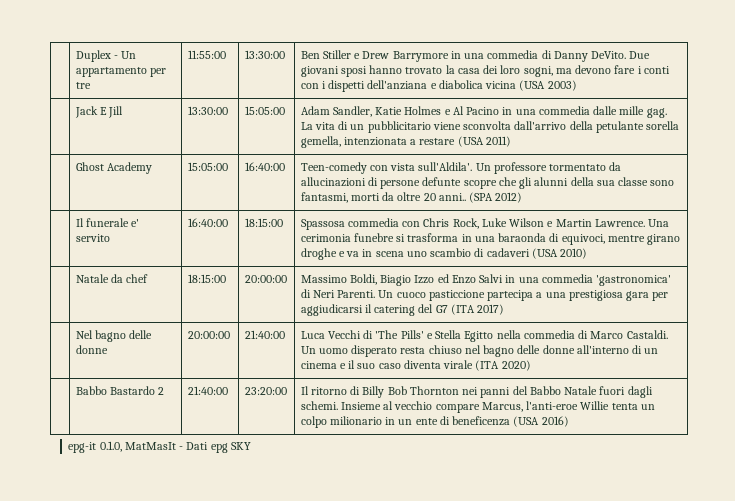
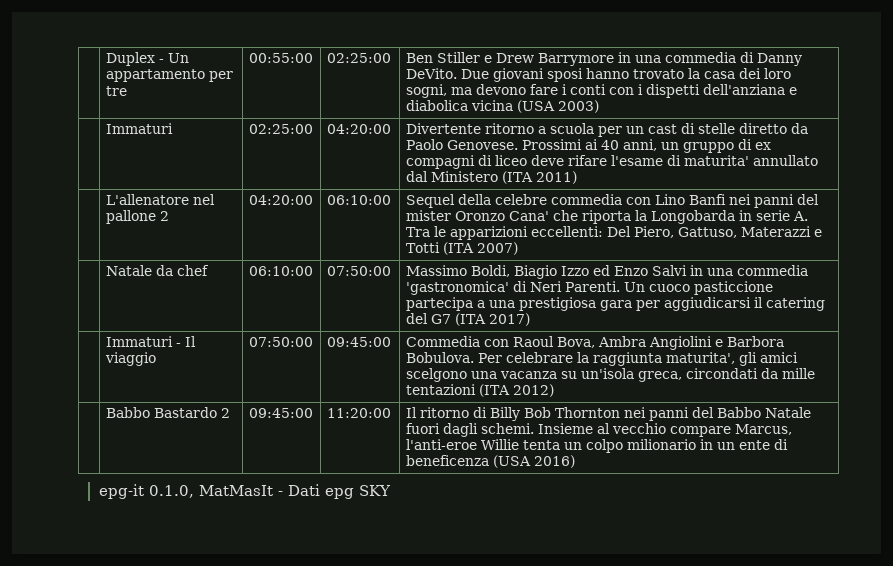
- 11:55:00 | 13:30:00
+ 00:55:00 | 02:25:00
- | Jack E Jill | 13:30:00 | 15:05:00 | Adam Sandler, Katie Holmes e Al Pacino in una commedia dalle mille gag. La vita di un pubblicitario viene sconvolta dall'arrivo della petulante sorella gemella, intenzionata a restare (USA 2011)
- | Ghost Academy | 15:05:00 | 16:40:00 | Teen-comedy con vista sull'Aldila'. Un professore tormentato da allucinazioni di persone defunte scopre che gli alunni della sua classe sono fantasmi, morti da oltre 20 anni.. (SPA 2012)
- | Il funerale e' servito | 16:40:00 | 18:15:00 | Spassosa commedia con Chris Rock, Luke Wilson e Martin Lawrence. Una cerimonia funebre si trasforma in una baraonda di equivoci, mentre girano droghe e va in scena uno scambio di cadaveri (USA 2010)
+ | Immaturi | 02:25:00 | 04:20:00 | Divertente ritorno a scuola per un cast di stelle diretto da Paolo Genovese. Prossimi ai 40 anni, un gruppo di ex compagni di liceo deve rifare l'esame di maturita' annullato dal Ministero (ITA 2011)
+ | L'allenatore nel pallone 2 | 04:20:00 | 06:10:00 | Sequel della celebre commedia con Lino Banfi nei panni del mister Oronzo Cana' che riporta la Longobarda in serie A. Tra le apparizioni eccellenti: Del Piero, Gattuso, Materazzi e Totti (ITA 2007)
- | Natale da chef | 18:15:00 | 20:00:00 | Massimo Boldi, Biagio Izzo ed Enzo Salvi in una commedia 'gastronomica' di Neri Parenti. Un cuoco pasticcione partecipa a una prestigiosa gara per aggiudicarsi il catering del G7 (ITA 2017)
+ | Natale da chef | 06:10:00 | 07:50:00 | Massimo Boldi, Biagio Izzo ed Enzo Salvi in una commedia 'gastronomica' di Neri Parenti. Un cuoco pasticcione partecipa a una prestigiosa gara per aggiudicarsi il catering del G7 (ITA 2017)
- | Nel bagno delle donne | 20:00:00 | 21:40:00 | Luca Vecchi di 'The Pills' e Stella Egitto nella commedia di Marco Castaldi. Un uomo disperato resta chiuso nel bagno delle donne all'interno di un cinema e il suo caso diventa virale (ITA 2020)
+ | Immaturi - Il viaggio | 07:50:00 | 09:45:00 | Commedia con Raoul Bova, Ambra Angiolini e Barbora Bobulova. Per celebrare la raggiunta maturita', gli amici scelgono una vacanza su un'isola greca, circondati da mille tentazioni (ITA 2012)
- | Babbo Bastardo 2 | 21:40:00 | 23:20:00 | Il ritorno di Billy Bob Thornton nei panni del Babbo Natale fuori dagli schemi. Insieme al vecchio compare Marcus, l'anti-eroe Willie tenta un colpo milionario in un ente di beneficenza (USA 2016)
+ | Babbo Bastardo 2 | 09:45:00 | 11:20:00 | Il ritorno di Billy Bob Thornton nei panni del Babbo Natale fuori dagli schemi. Insieme al vecchio compare Marcus, l'anti-eroe Willie tenta un colpo milionario in un ente di beneficenza (USA 2016)

